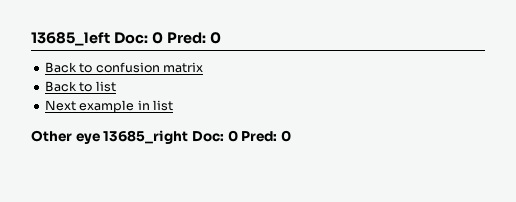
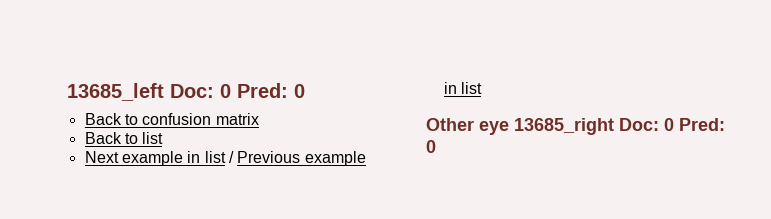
- Next example in list
+ Next example in list / Previous example in list

